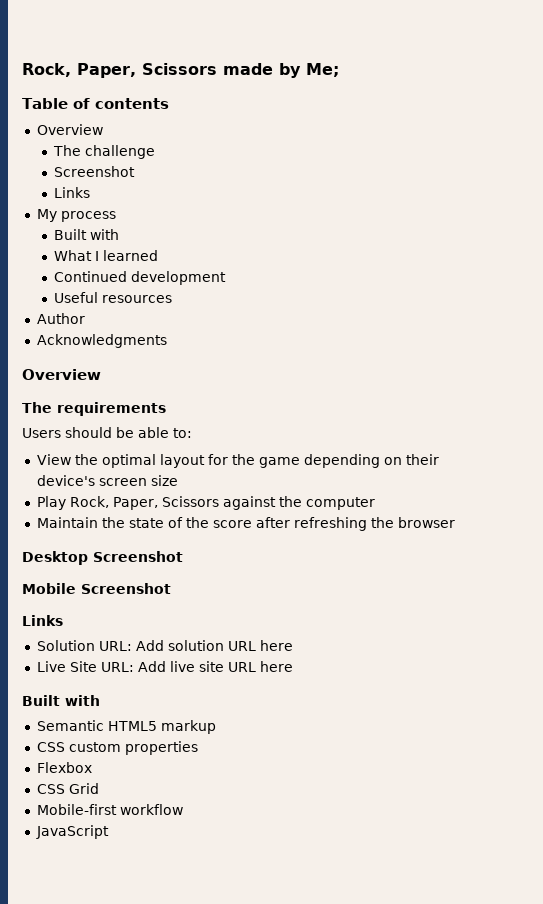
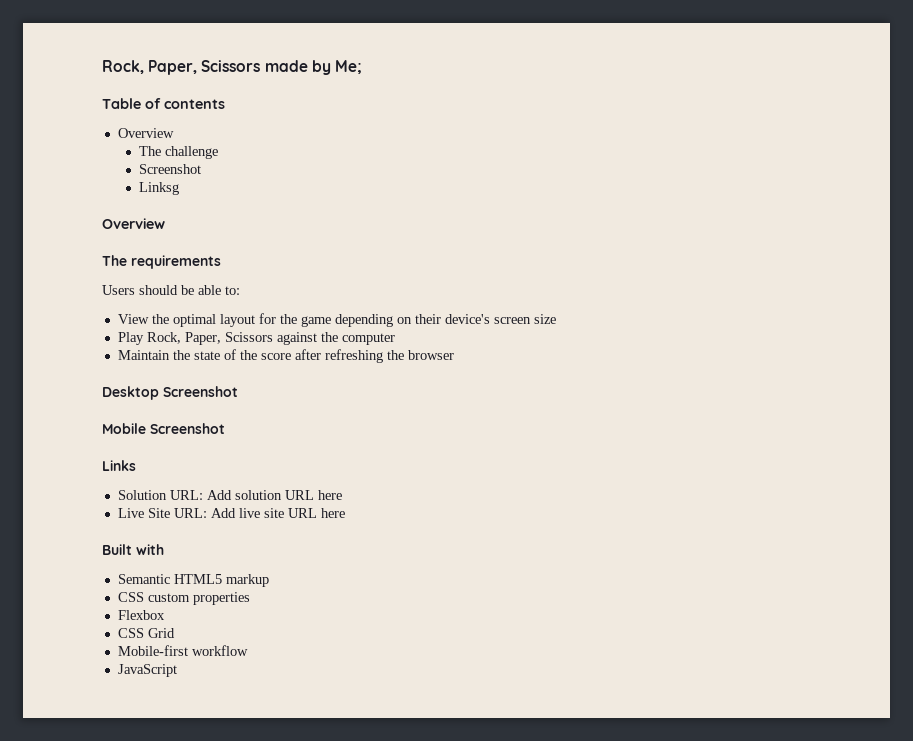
  The challenge
  Screenshot
- Links
- My process
- Built with
- What I learned
- Continued development
- Useful resources
- Author
- Acknowledgments
+ Linksg

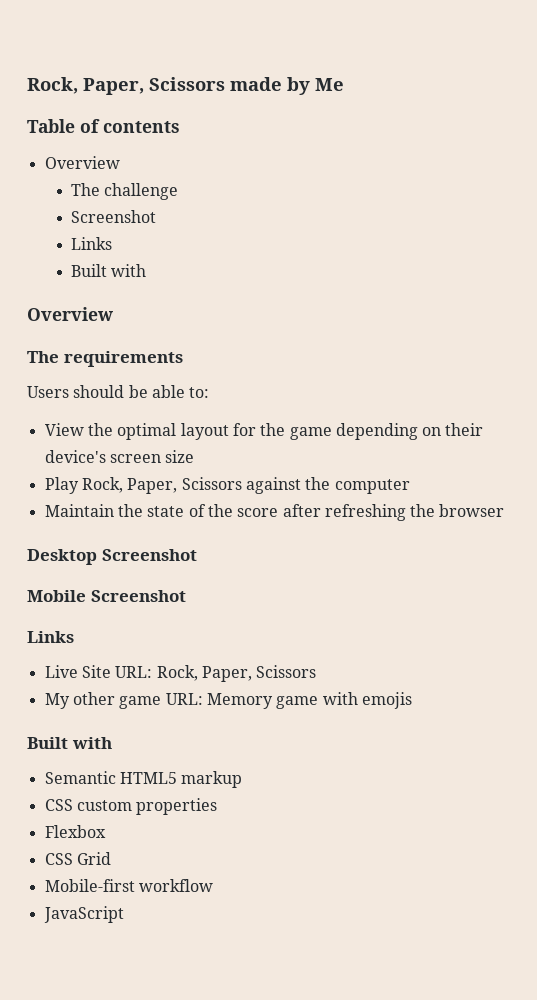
- Rock, Paper, Scissors made by Me;
+ Rock, Paper, Scissors made by Me
  The challenge
  Screenshot
- Linksg
+ Links
+ Built with
- Solution URL: Add solution URL here
- Live Site URL: Add live site URL here
+ Live Site URL: Rock, Paper, Scissors
+ My other game URL: Memory game with emojis

